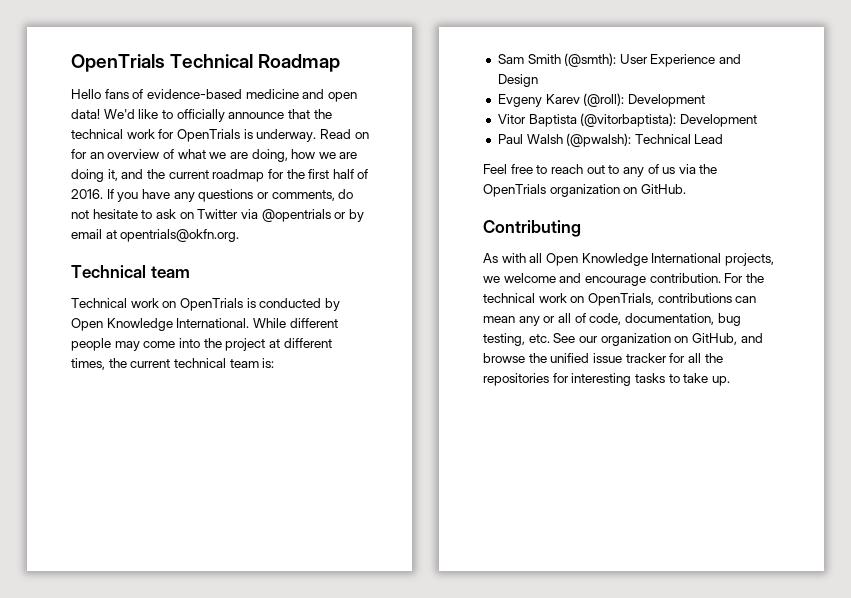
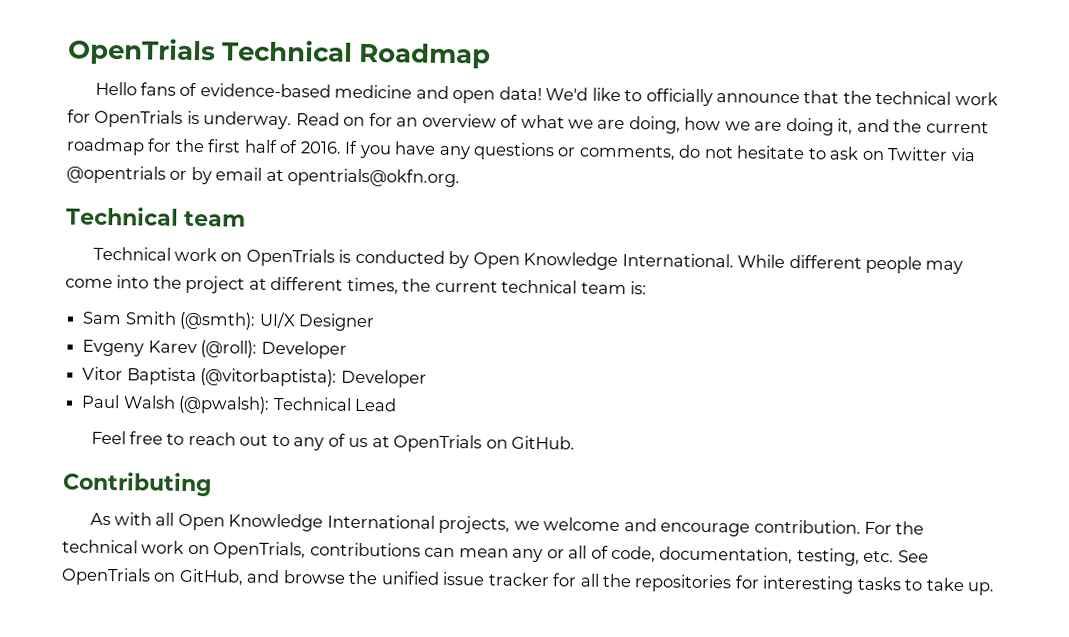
- Sam Smith (@smth): User Experience and Design
+ Sam Smith (@smth): UI/X Designer
- Evgeny Karev (@roll): Development
+ Evgeny Karev (@roll): Developer
- Vitor Baptista (@vitorbaptista): Development
+ Vitor Baptista (@vitorbaptista): Developer
- Feel free to reach out to any of us via the OpenTrials organization on GitHub.
+ Feel free to reach out to any of us at OpenTrials on GitHub.
- For the technical work on OpenTrials, contributions can mean any or all of code, documentation, bug testing, etc. See our organization on GitHub, and browse the unified issue tracker for all the repositories for interesting tasks to take up.
+ For the technical work on OpenTrials, contributions can mean any or all of code, documentation, testing, etc. See OpenTrials on GitHub, and browse the unified issue tracker for all the repositories for interesting tasks to take up.

